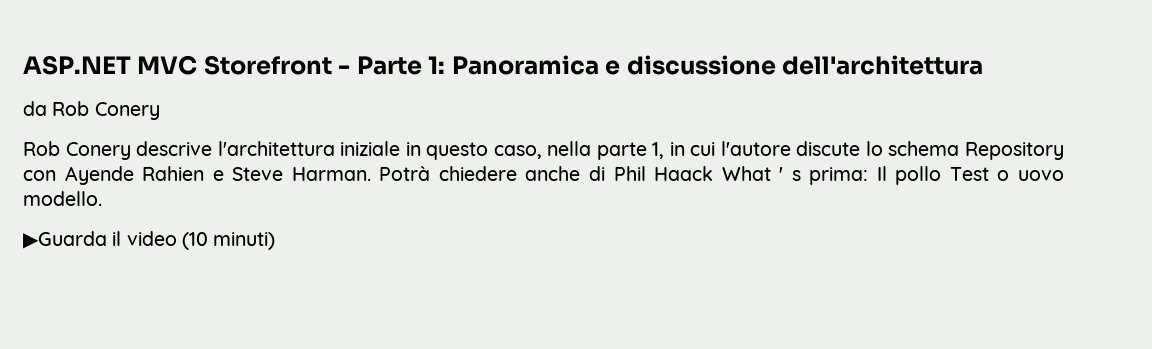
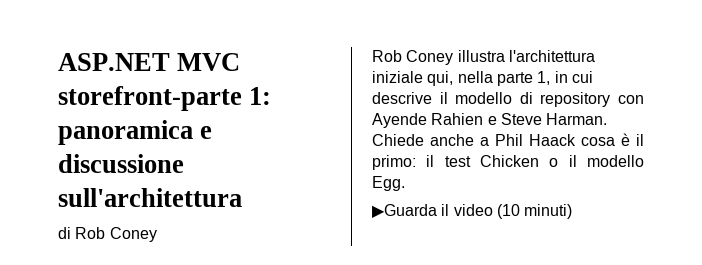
- ASP.NET MVC Storefront - Parte 1: Panoramica e discussione dell'architettura
- da Rob Conery
- Rob Conery descrive l'architettura iniziale in questo caso, nella parte 1, in cui l'autore discute lo schema Repository con Ayende Rahien e Steve Harman.
+ ASP.NET MVC storefront-parte 1: panoramica e discussione sull'architettura
+ di Rob Coney
+ Rob Coney illustra l'architettura iniziale qui, nella parte 1, in cui descrive il modello di repository con Ayende Rahien e Steve Harman.
- Potrà chiedere anche di Phil Haack What ' s prima: Il pollo Test o uovo modello.
+ Chiede anche a Phil Haack cosa è il primo: il test Chicken o il modello Egg.

